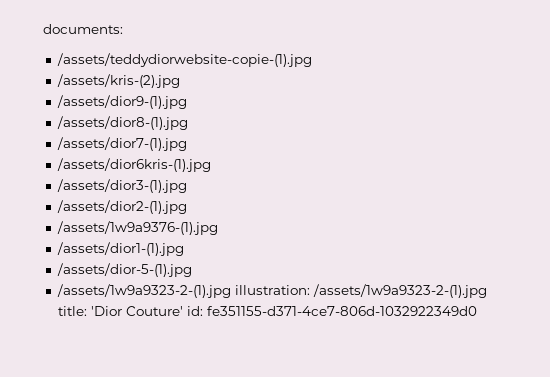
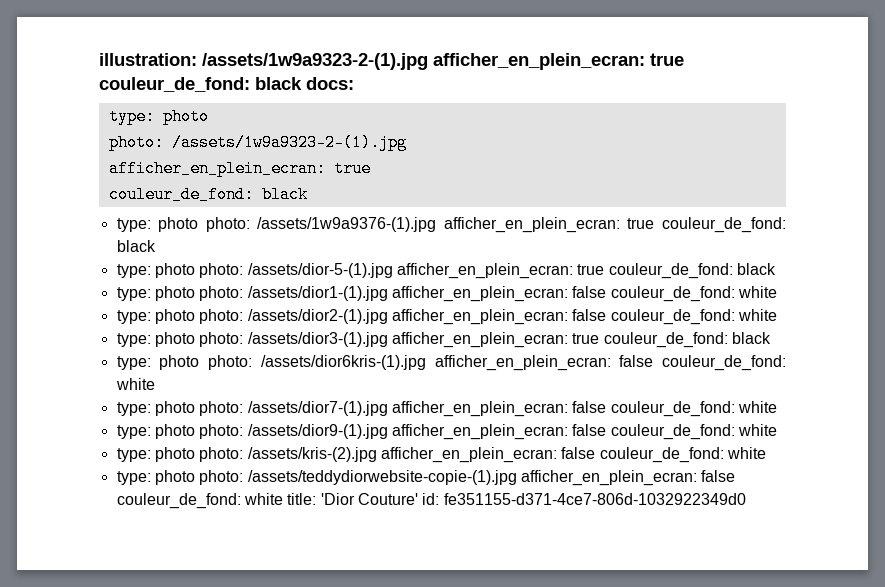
- documents:
- /assets/teddydiorwebsite-copie-(1).jpg
- /assets/kris-(2).jpg
- /assets/dior9-(1).jpg
- /assets/dior8-(1).jpg
- /assets/dior7-(1).jpg
- /assets/dior6kris-(1).jpg
- /assets/dior3-(1).jpg
- /assets/dior2-(1).jpg
- /assets/1w9a9376-(1).jpg
- /assets/dior1-(1).jpg
- /assets/dior-5-(1).jpg
- /assets/1w9a9323-2-(1).jpg illustration: /assets/1w9a9323-2-(1).jpg title: 'Dior Couture' id: fe351155-d371-4ce7-806d-1032922349d0
+ illustration: /assets/1w9a9323-2-(1).jpg afficher_en_plein_ecran: true couleur_de_fond: black docs:
+ type: photo
+ photo: /assets/1w9a9323-2-(1).jpg
+ afficher_en_plein_ecran: true
+ couleur_de_fond: black
+ type: photo photo: /assets/1w9a9376-(1).jpg afficher_en_plein_ecran: true couleur_de_fond: black
+ type: photo photo: /assets/dior-5-(1).jpg afficher_en_plein_ecran: true couleur_de_fond: black
+ type: photo photo: /assets/dior1-(1).jpg afficher_en_plein_ecran: false couleur_de_fond: white
+ type: photo photo: /assets/dior2-(1).jpg afficher_en_plein_ecran: false couleur_de_fond: white
+ type: photo photo: /assets/dior3-(1).jpg afficher_en_plein_ecran: true couleur_de_fond: black
+ type: photo photo: /assets/dior6kris-(1).jpg afficher_en_plein_ecran: false couleur_de_fond: white
+ type: photo photo: /assets/dior7-(1).jpg afficher_en_plein_ecran: false couleur_de_fond: white
+ type: photo photo: /assets/dior9-(1).jpg afficher_en_plein_ecran: false couleur_de_fond: white
+ type: photo photo: /assets/kris-(2).jpg afficher_en_plein_ecran: false couleur_de_fond: white
+ type: photo photo: /assets/teddydiorwebsite-copie-(1).jpg afficher_en_plein_ecran: false couleur_de_fond: white title: 'Dior Couture' id: fe351155-d371-4ce7-806d-1032922349d0

